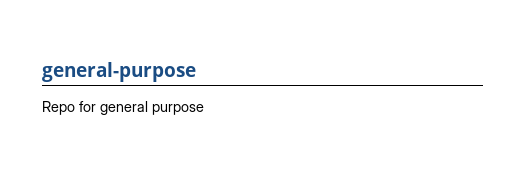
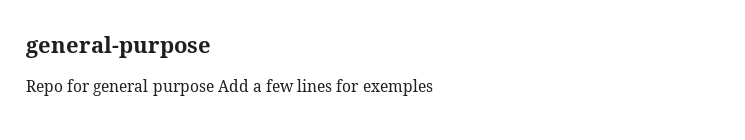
- Repo for general purpose
+ Repo for general purpose Add a few lines for exemples

